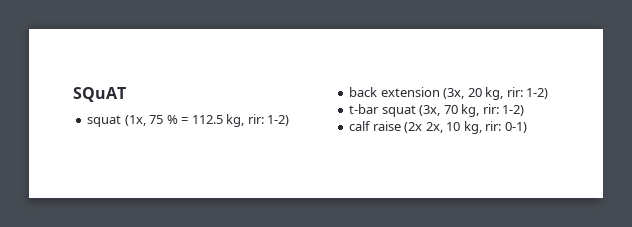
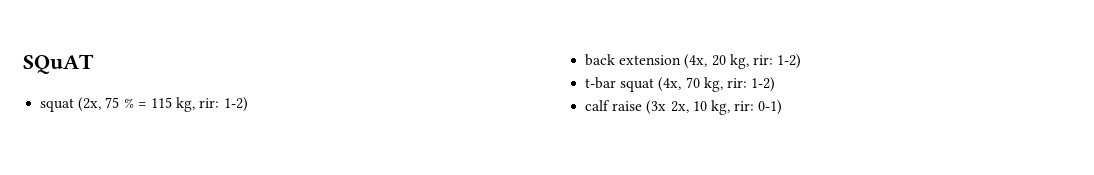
- squat (1x, 75 % = 112.5 kg, rir: 1-2)
+ squat (2x, 75 % = 115 kg, rir: 1-2)
- back extension (3x, 20 kg, rir: 1-2)
+ back extension (4x, 20 kg, rir: 1-2)
- t-bar squat (3x, 70 kg, rir: 1-2)
+ t-bar squat (4x, 70 kg, rir: 1-2)
- calf raise (2x 2x, 10 kg, rir: 0-1)
+ calf raise (3x 2x, 10 kg, rir: 0-1)

